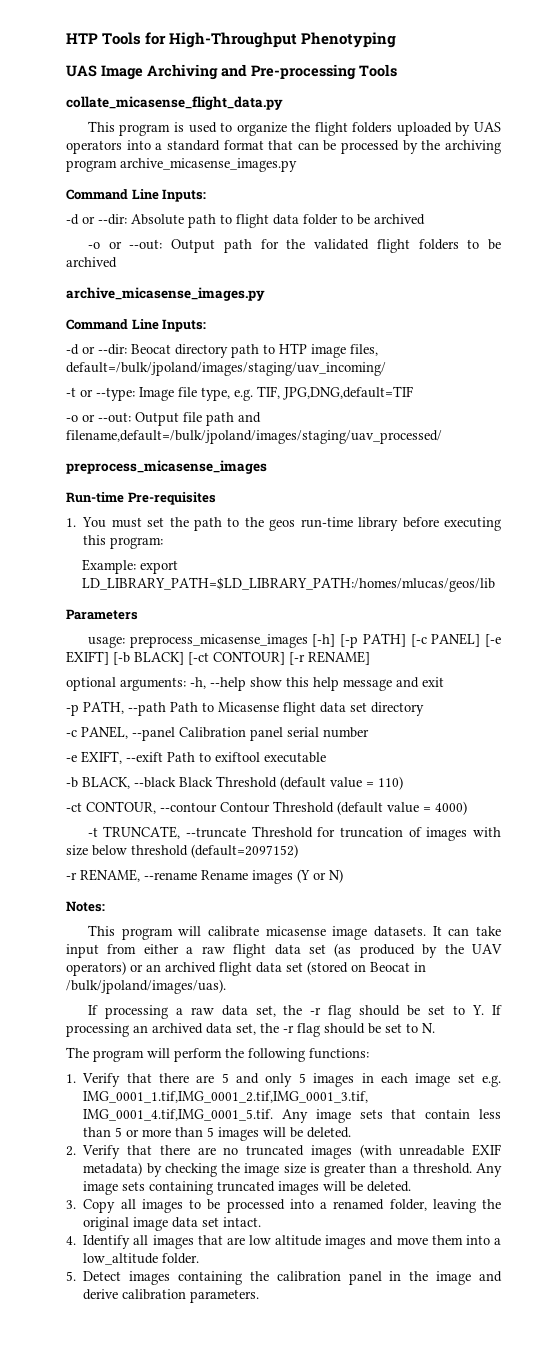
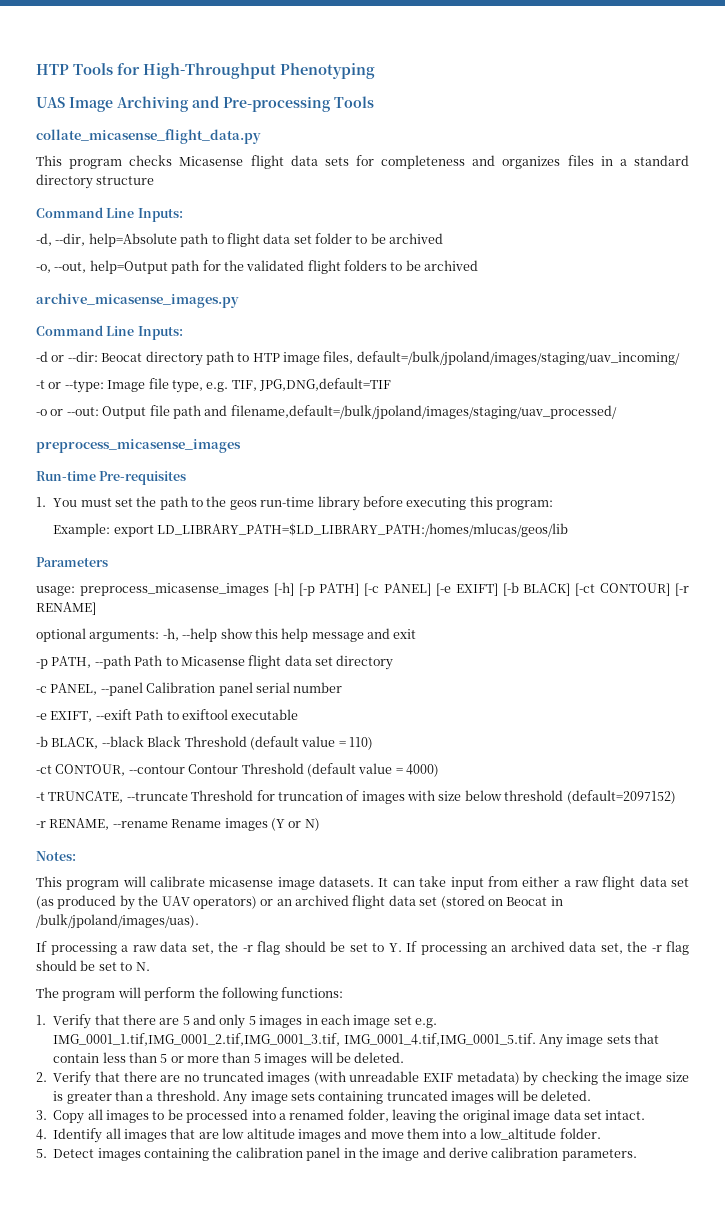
- This program is used to organize the flight folders uploaded by UAS operators into a standard format that can be processed by the archiving program archive_micasense_images.py
+ This program checks Micasense flight data sets for completeness and organizes files in a standard directory structure
  Command Line Inputs:
- -d or --dir: Absolute path to flight data folder to be archived
+ -d, --dir, help=Absolute path to flight data set folder to be archived
- -o or --out: Output path for the validated flight folders to be archived
+ -o, --out, help=Output path for the validated flight folders to be archived

